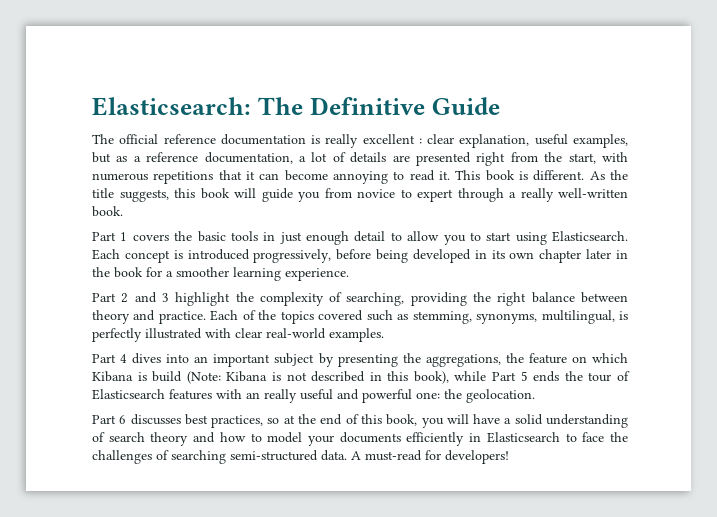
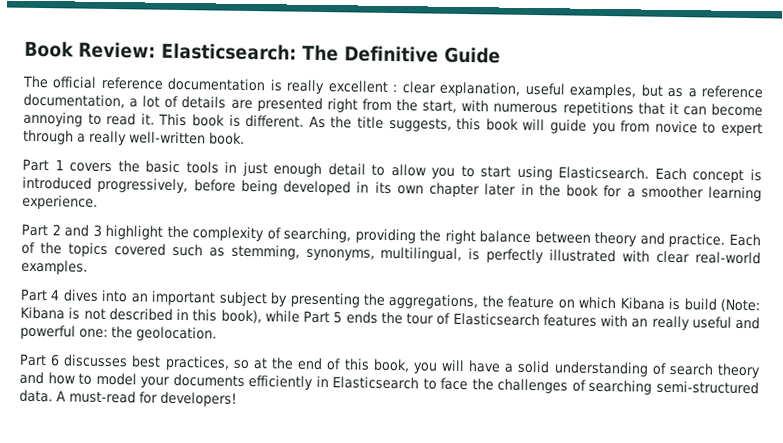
- Elasticsearch: The Definitive Guide
+ Book Review: Elasticsearch: The Definitive Guide

